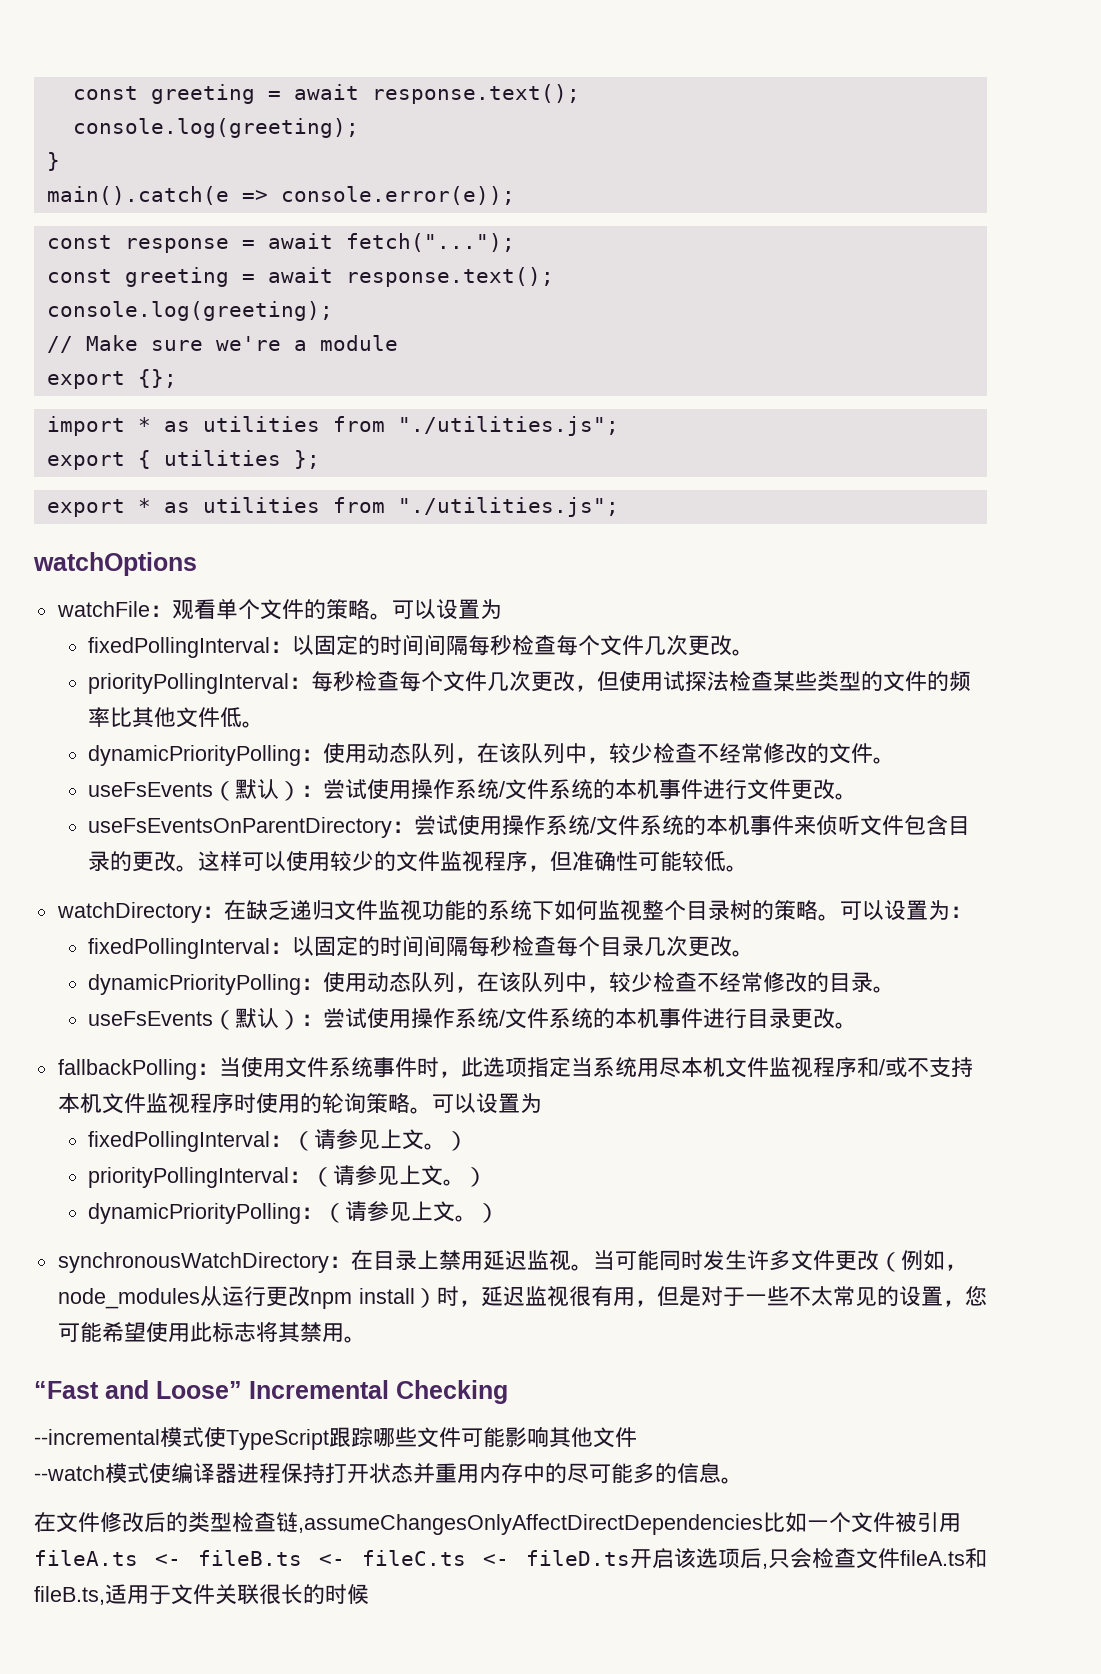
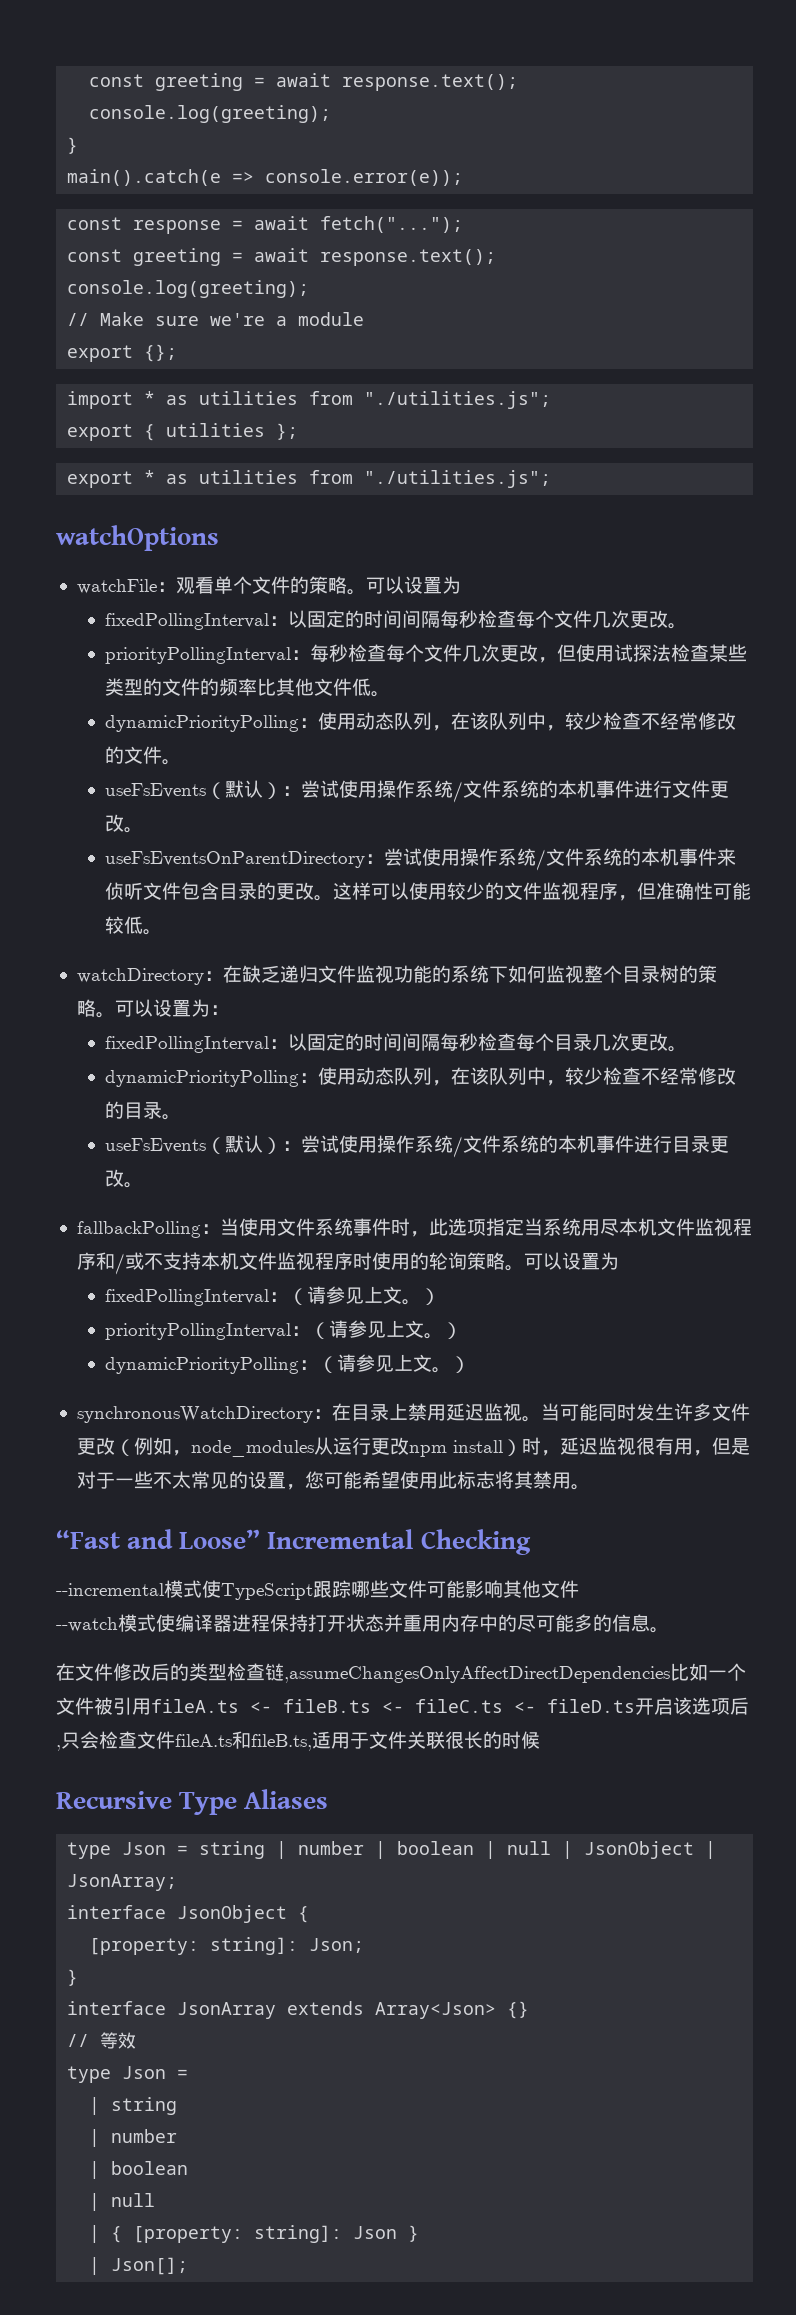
+ Recursive Type Aliases
+ type Json = string | number | boolean | null | JsonObject | JsonArray;
+ interface JsonObject {
+ [property: string]: Json;
+ }
+ interface JsonArray extends Array<Json> {}
+ // 等效
+ type Json =
+ | string
+ | number
+ | boolean
+ | null
+ | { [property: string]: Json }
+ | Json[];

